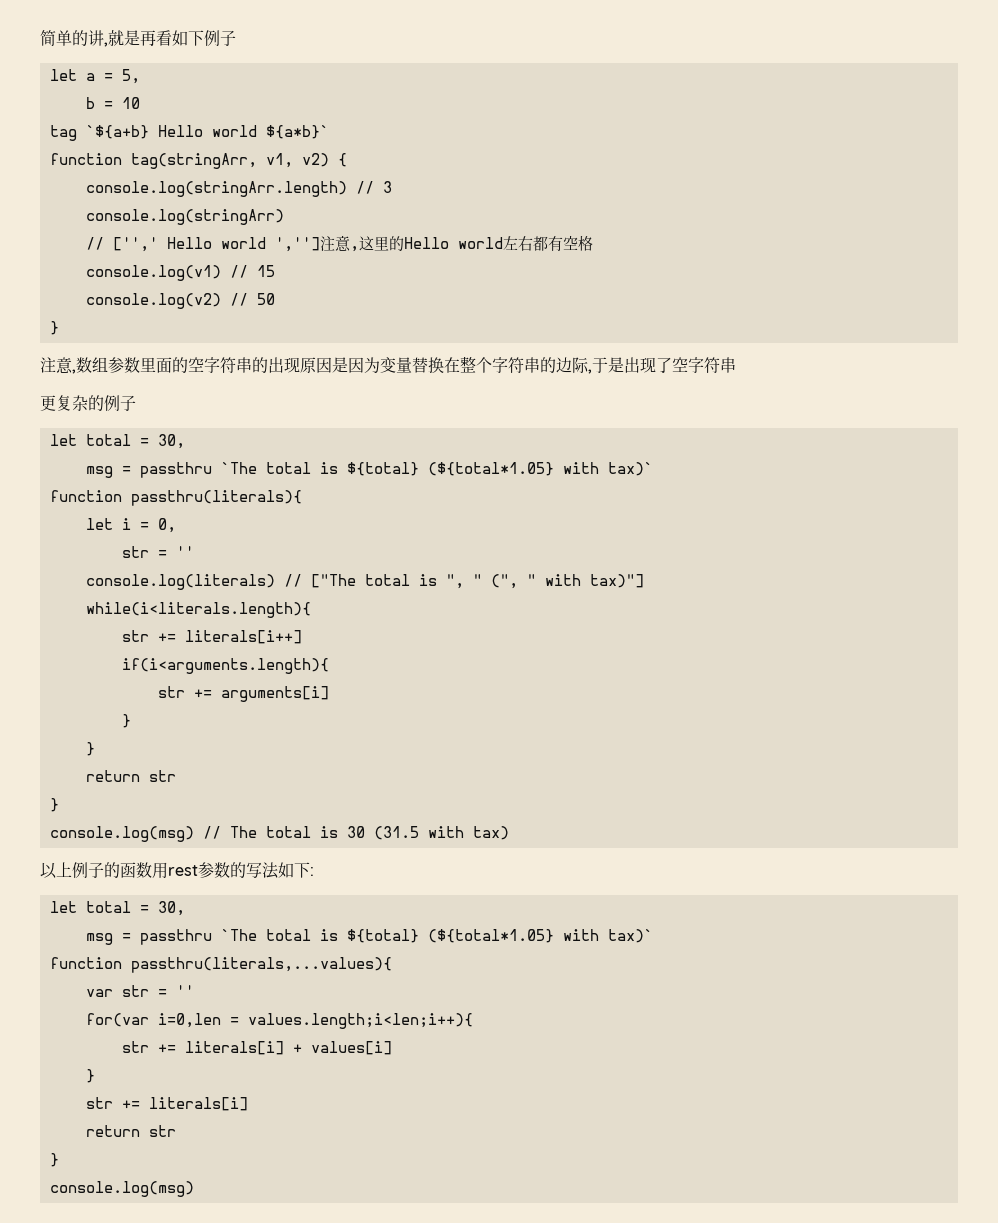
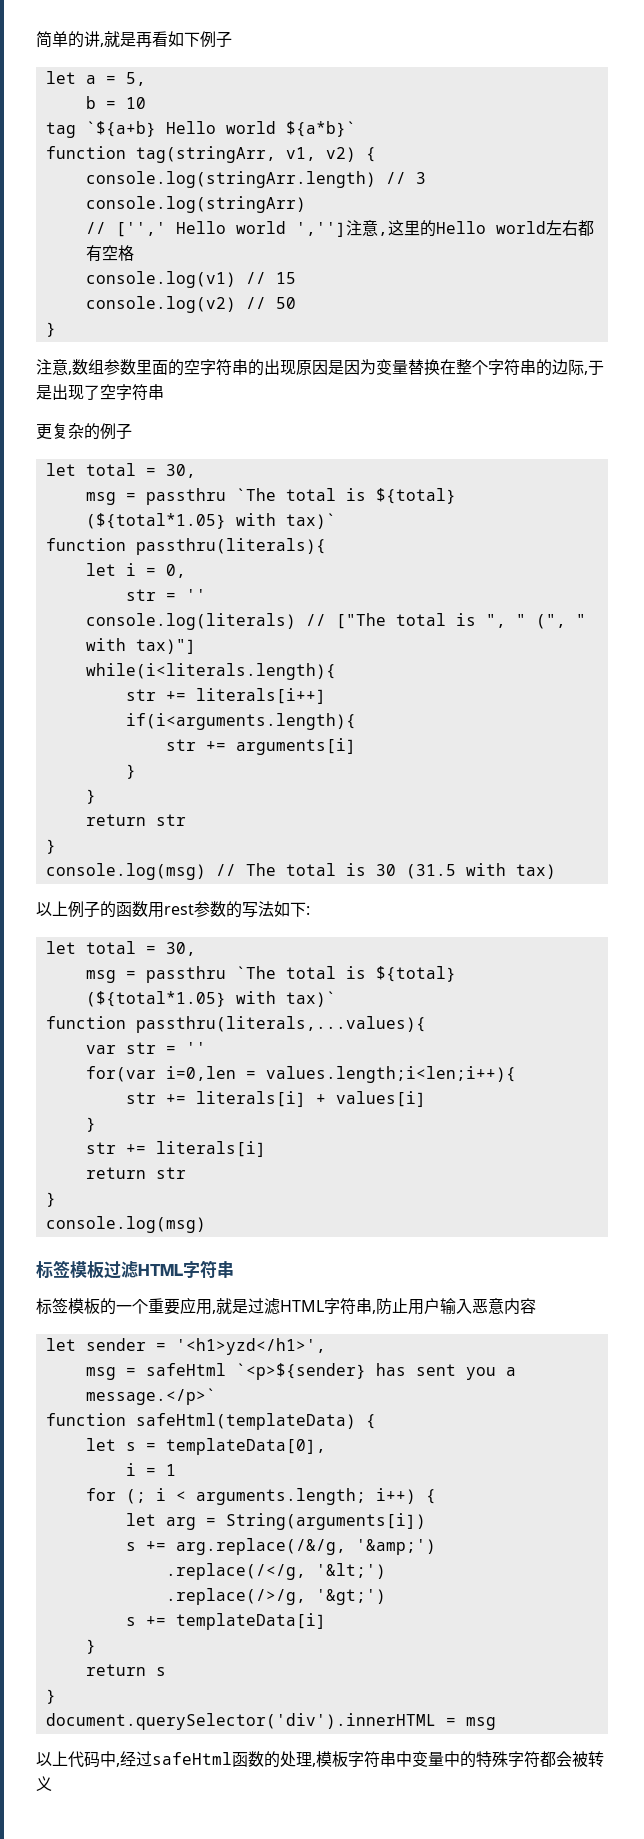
+ 标签模板过滤HTML字符串
+ 标签模板的一个重要应用,就是过滤HTML字符串,防止用户输入恶意内容
+ let sender = '<h1>yzd</h1>',
+ msg = safeHtml `<p>${sender} has sent you a message.</p>`
+ function safeHtml(templateData) {
+ let s = templateData[0],
+ i = 1
+ for (; i < arguments.length; i++) {
+ let arg = String(arguments[i])
+ s += arg.replace(/&/g, '&amp;')
+ .replace(/</g, '&lt;')
+ .replace(/>/g, '&gt;')
+ s += templateData[i]
+ }
+ return s
+ }
+ document.querySelector('div').innerHTML = msg
+ 以上代码中,经过safeHtml函数的处理,模板字符串中变量中的特殊字符都会被转义

